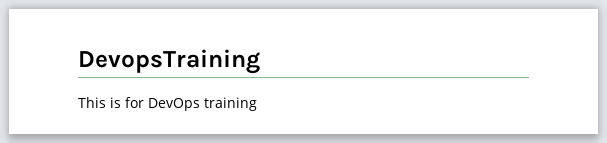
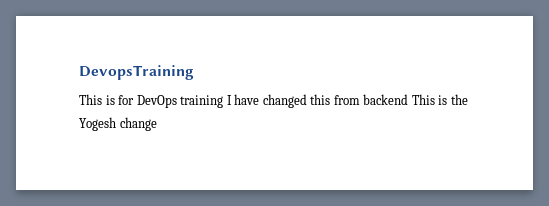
- This is for DevOps training
+ This is for DevOps training I have changed this from backend This is the Yogesh change

